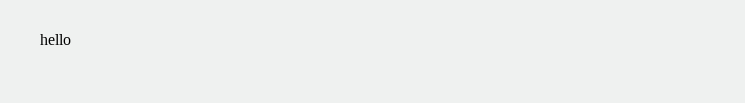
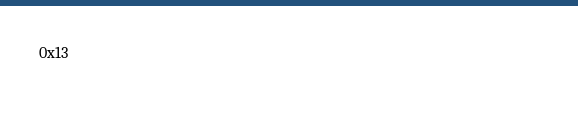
- hello
+ 0x13

